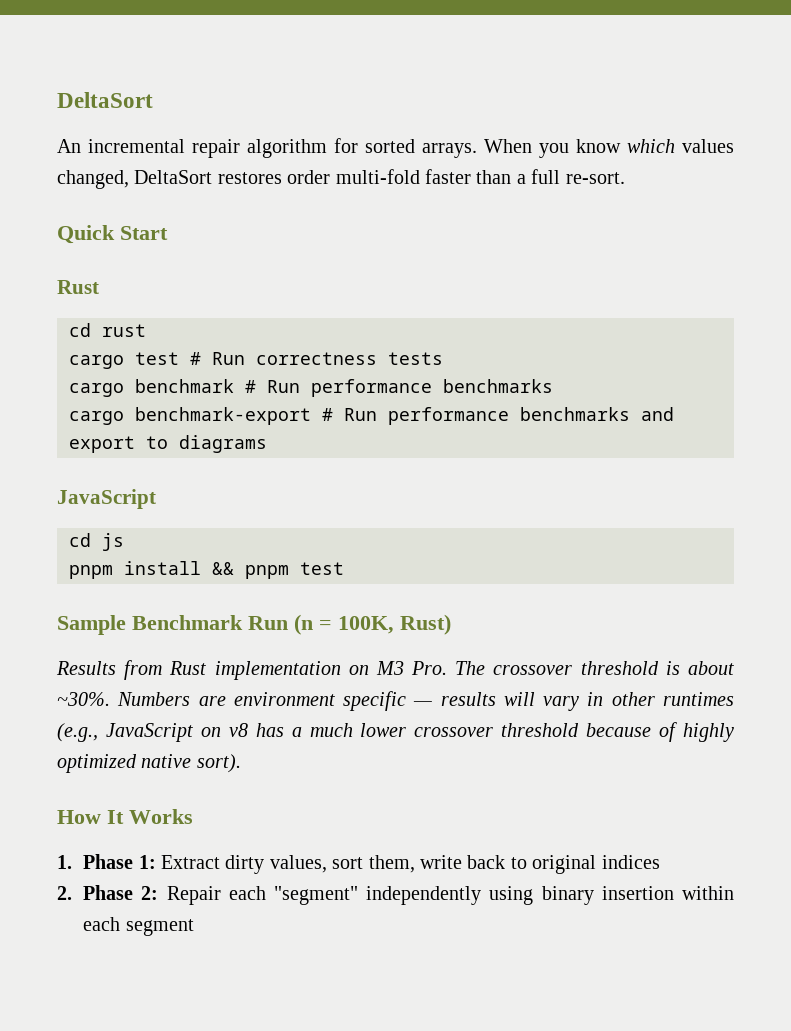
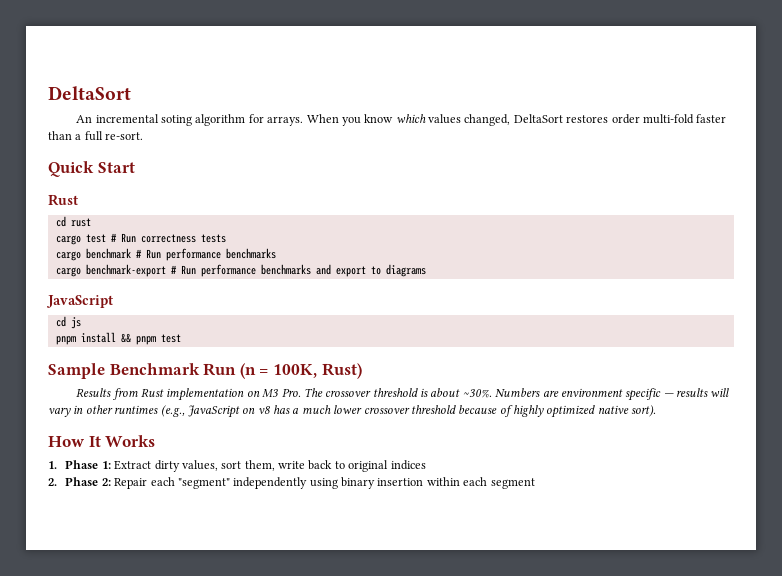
- An incremental repair algorithm for sorted arrays.
+ An incremental soting algorithm for arrays.

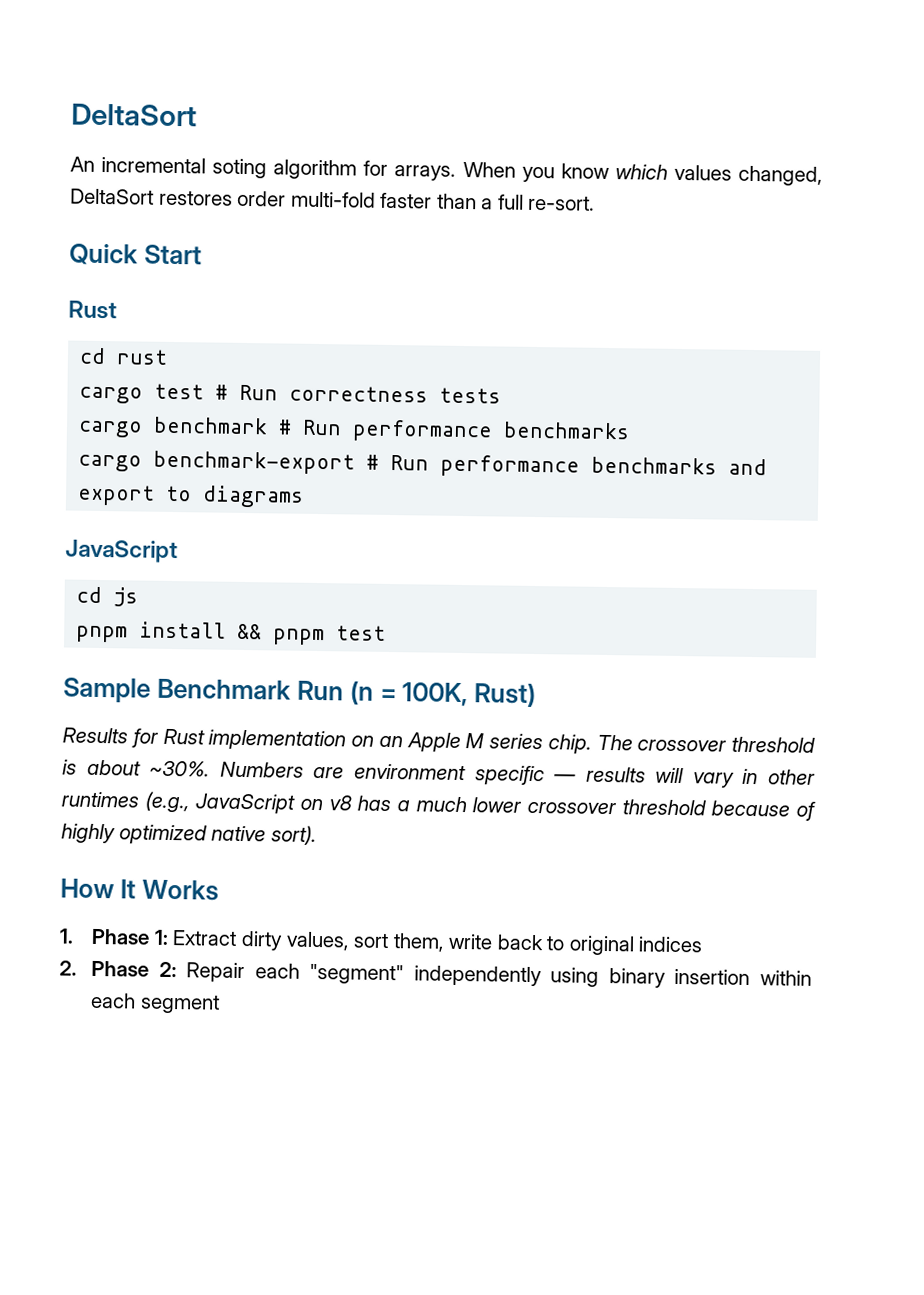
- Results from Rust implementation on M3 Pro. The crossover threshold is about ~30%.
+ Results for Rust implementation on an Apple M series chip. The crossover threshold is about ~30%.

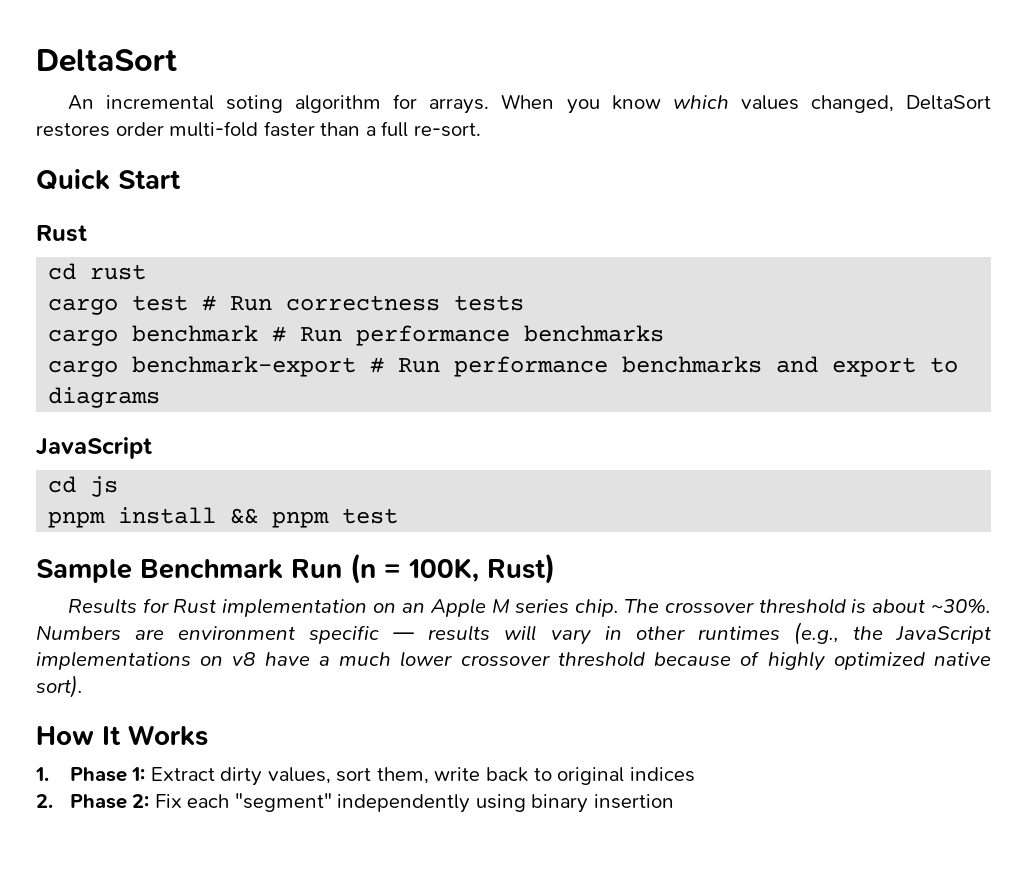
- Numbers are environment specific — results will vary in other runtimes (e.g., JavaScript on v8 has a much lower crossover threshold because of highly optimized native sort).
+ Numbers are environment specific — results will vary in other runtimes (e.g., the JavaScript implementations on v8 have a much lower crossover threshold because of highly optimized native sort).
- 2. Phase 2: Repair each "segment" independently using binary insertion within each segment
+ 2. Phase 2: Fix each "segment" independently using binary insertion

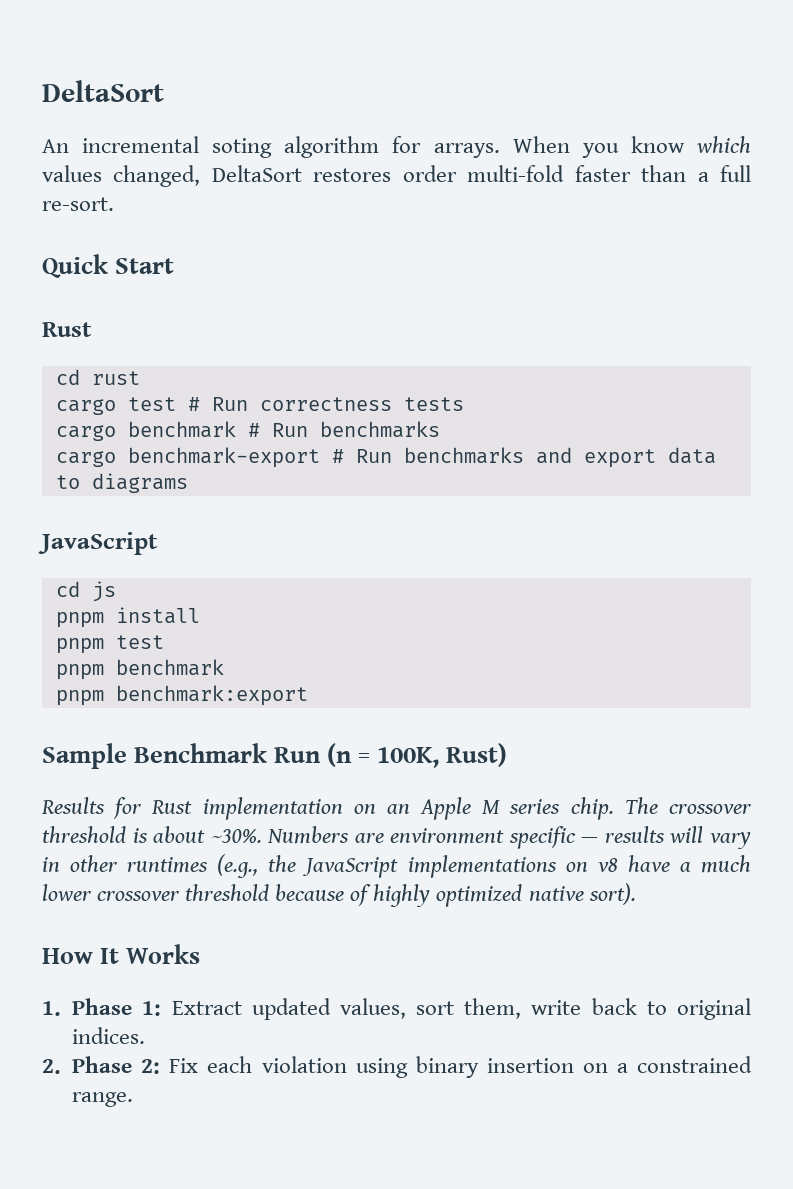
- cargo benchmark # Run performance benchmarks
+ cargo benchmark # Run benchmarks
- cargo benchmark-export # Run performance benchmarks and export to diagrams
+ cargo benchmark-export # Run benchmarks and export data to diagrams
- pnpm install && pnpm test
+ pnpm install
+ pnpm test
+ pnpm benchmark
+ pnpm benchmark:export
- 1. Phase 1: Extract dirty values, sort them, write back to original indices
+ 1. Phase 1: Extract updated values, sort them, write back to original indices.
- 2. Phase 2: Fix each "segment" independently using binary insertion
+ 2. Phase 2: Fix each violation using binary insertion on a constrained range.

